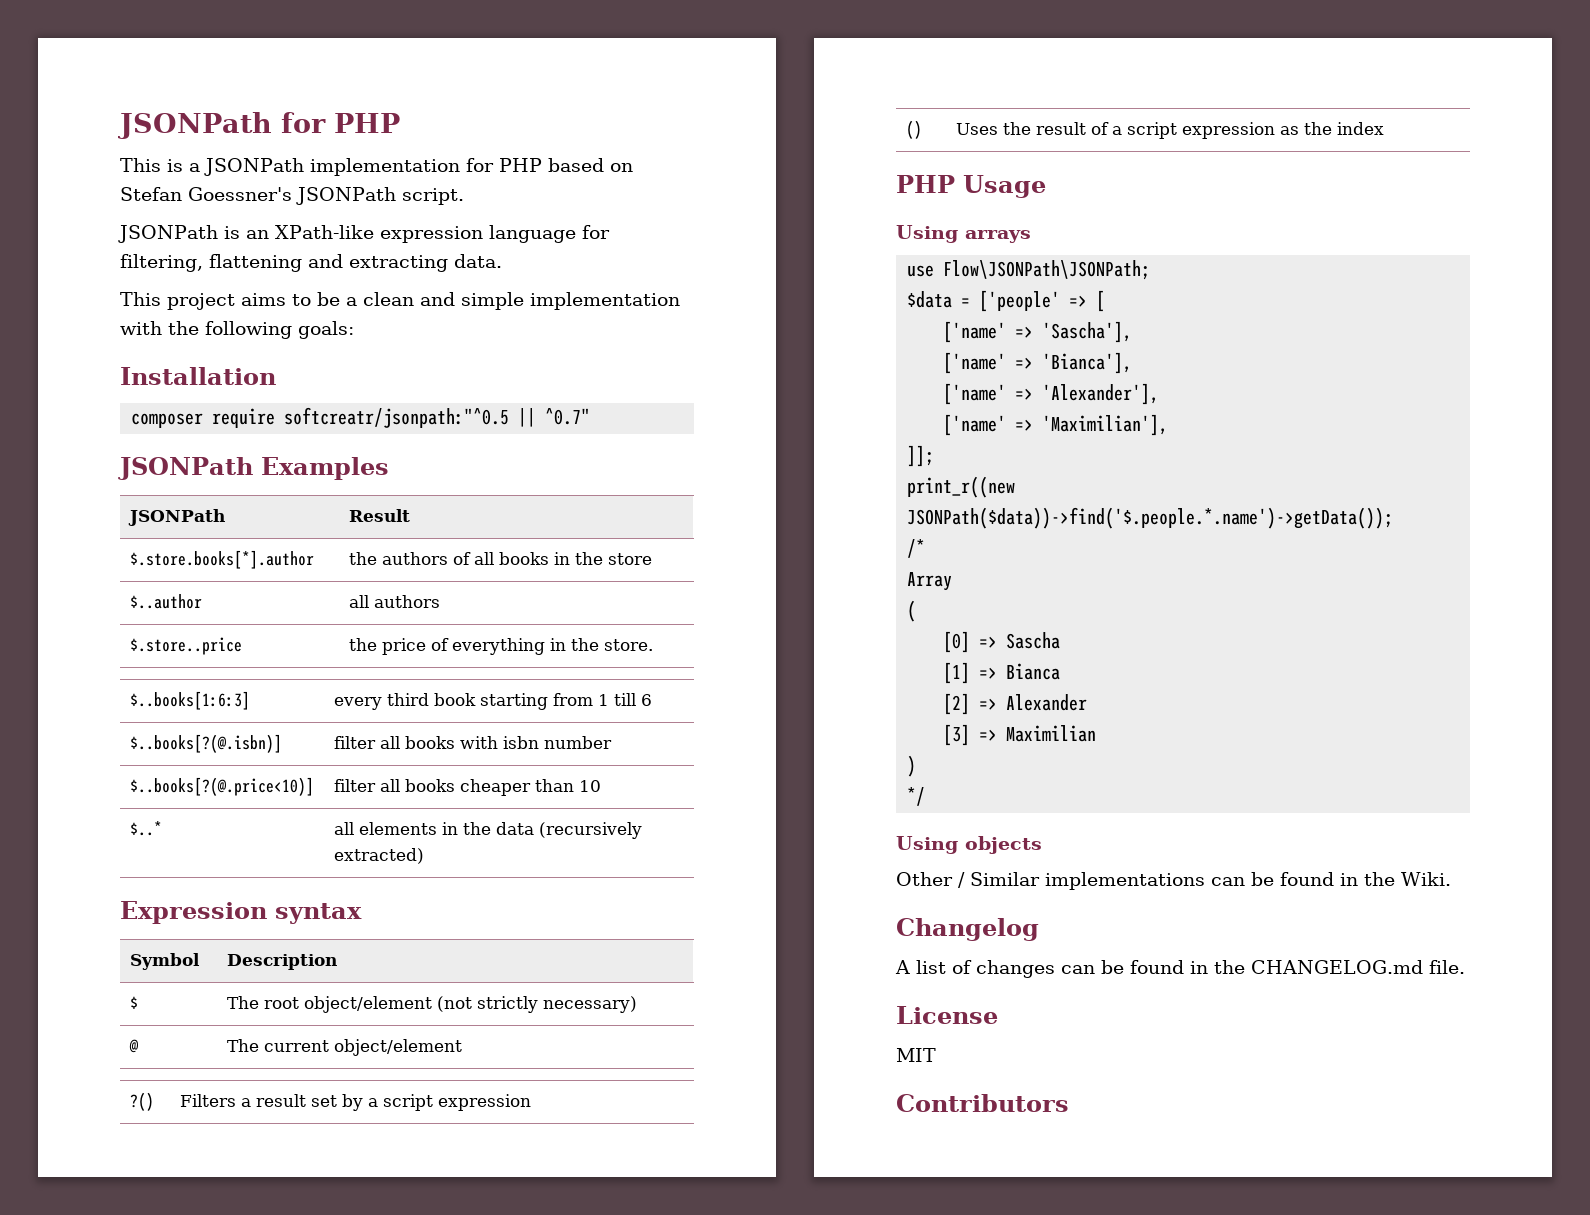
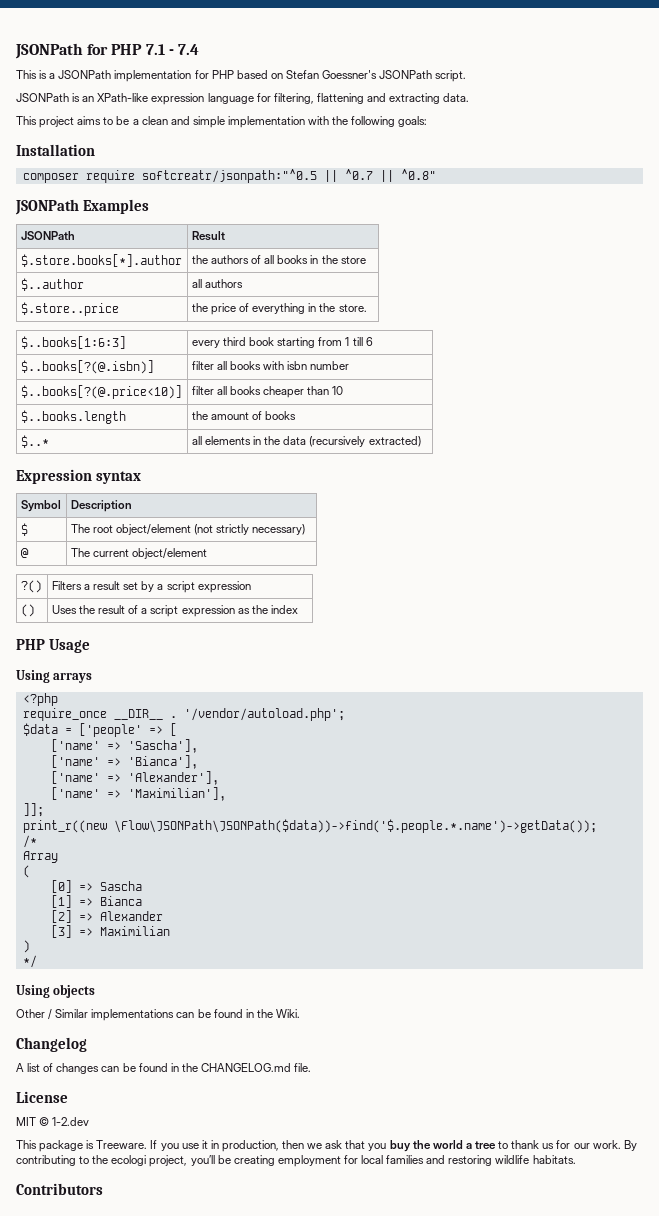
- JSONPath for PHP
+ JSONPath for PHP 7.1 - 7.4
- composer require softcreatr/jsonpath:"^0.5 || ^0.7"
+ composer require softcreatr/jsonpath:"^0.5 || ^0.7 || ^0.8"
+ $..books.length | the amount of books
- use Flow\JSONPath\JSONPath;
+ <?php
+ require_once __DIR__ . '/vendor/autoload.php';
- print_r((new JSONPath($data))->find('$.people.*.name')->getData());
+ print_r((new \Flow\JSONPath\JSONPath($data))->find('$.people.*.name')->getData());
- MIT
+ MIT © 1-2.dev
+ This package is Treeware. If you use it in production, then we ask that you buy the world a tree to thank us for our work. By contributing to the ecologi project, you’ll be creating employment for local families and restoring wildlife habitats.

